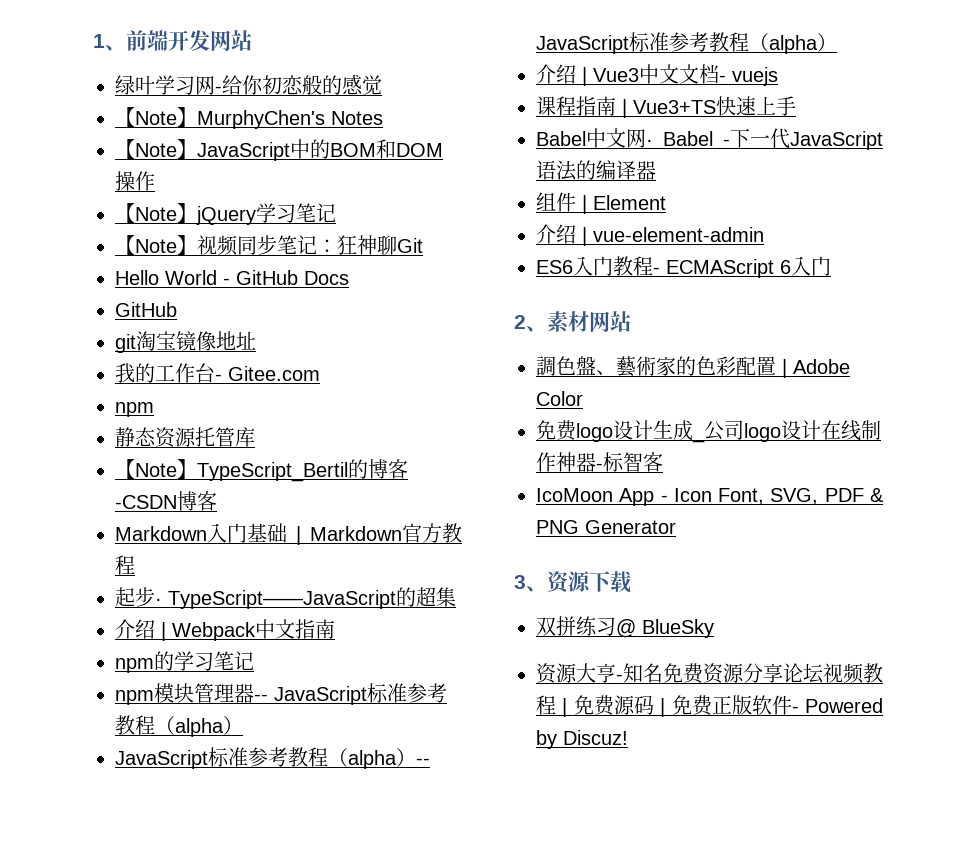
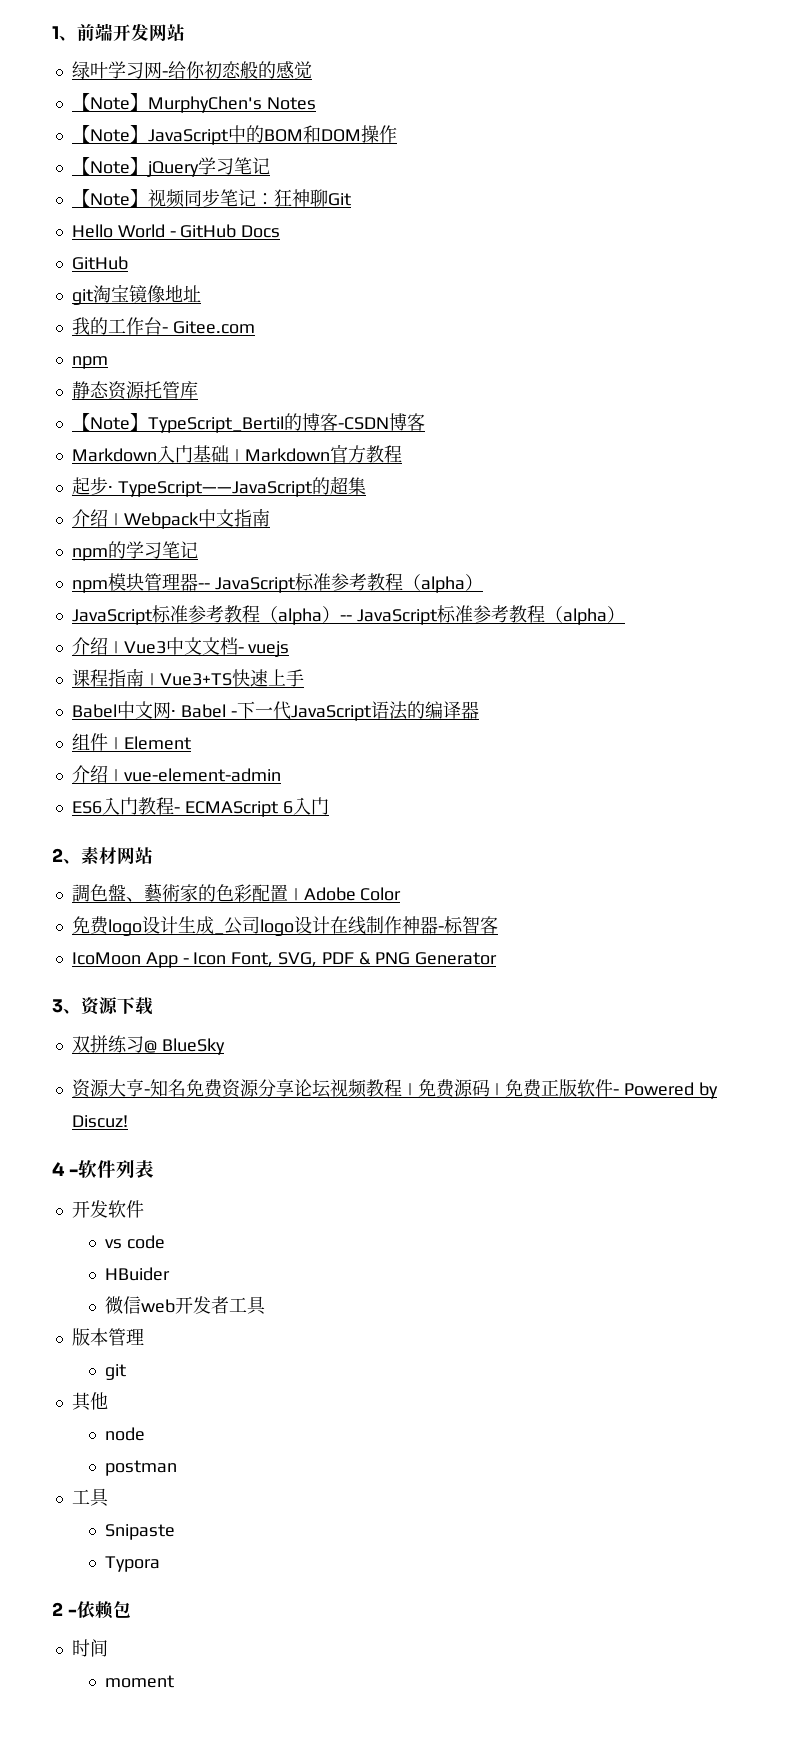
+ 4 -软件列表
+ 开发软件
+ vs code
+ HBuider
+ 微信web开发者工具
+ 版本管理
+ git
+ 其他
+ node
+ postman
+ 工具
+ Snipaste
+ Typora
+ 2 -依赖包
+ 时间
+ moment

